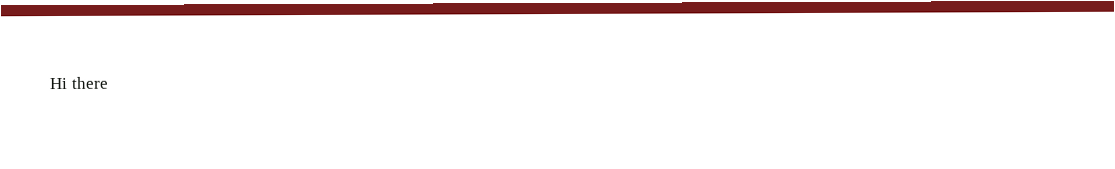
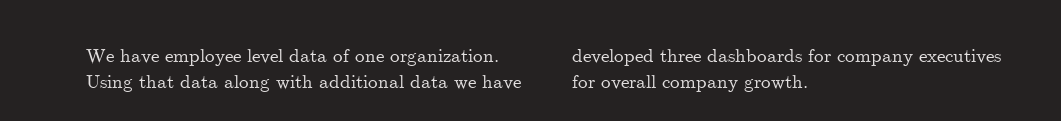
- Hi there
+ We have employee level data of one organization. Using that data along with additional data we have developed three dashboards for company executives for overall company growth.

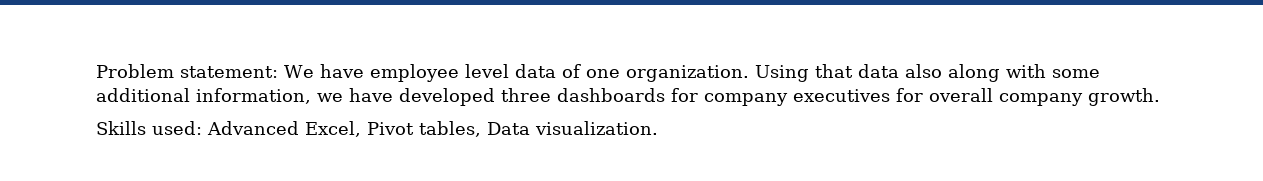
- We have employee level data of one organization.
+ Problem statement: We have employee level data of one organization.
- Using that data along with additional data we have developed three dashboards for company executives for overall company growth.
+ Using that data also along with some additional information, we have developed three dashboards for company executives for overall company growth.
+ Skills used: Advanced Excel, Pivot tables, Data visualization.

